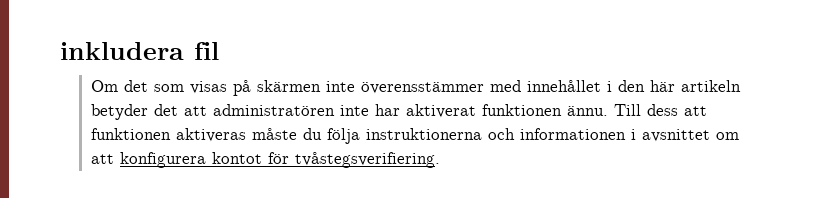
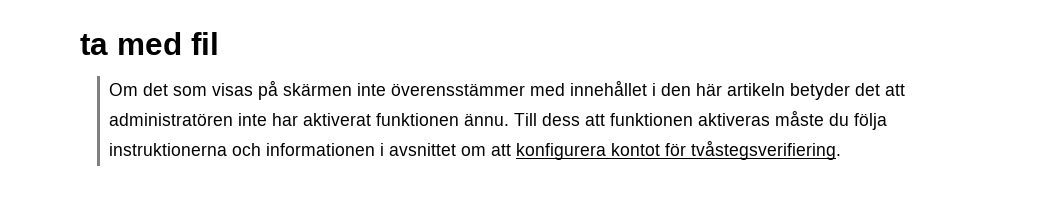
- inkludera fil
+ ta med fil

